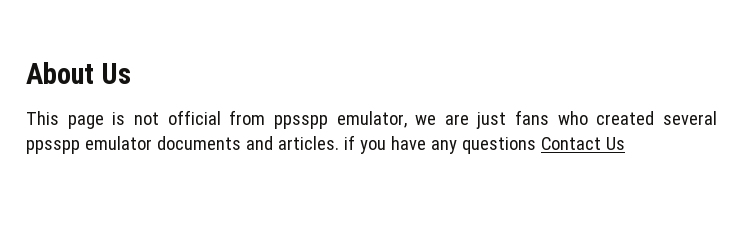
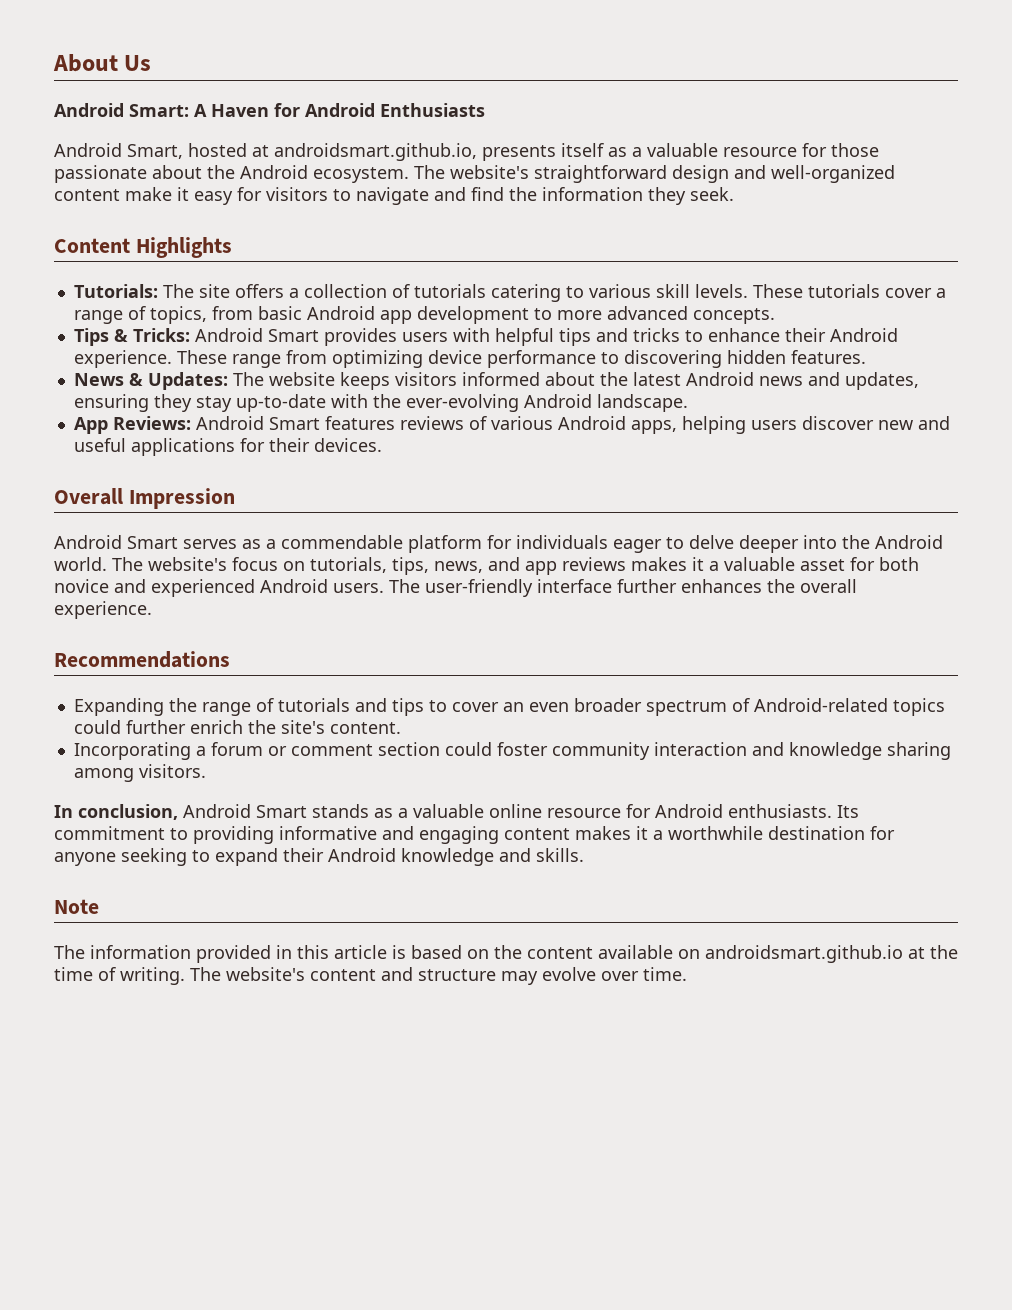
- This page is not official from ppsspp emulator, we are just fans who created several ppsspp emulator documents and articles. if you have any questions Contact Us
+ Android Smart: A Haven for Android Enthusiasts
+ Android Smart, hosted at androidsmart.github.io, presents itself as a valuable resource for those passionate about the Android ecosystem. The website's straightforward design and well-organized content make it easy for visitors to navigate and find the information they seek.
+ Content Highlights
+ Tutorials: The site offers a collection of tutorials catering to various skill levels. These tutorials cover a range of topics, from basic Android app development to more advanced concepts.
+ Tips & Tricks: Android Smart provides users with helpful tips and tricks to enhance their Android experience. These range from optimizing device performance to discovering hidden features.
+ News & Updates: The website keeps visitors informed about the latest Android news and updates, ensuring they stay up-to-date with the ever-evolving Android landscape.
+ App Reviews: Android Smart features reviews of various Android apps, helping users discover new and useful applications for their devices.
+ Overall Impression
+ Android Smart serves as a commendable platform for individuals eager to delve deeper into the Android world. The website's focus on tutorials, tips, news, and app reviews makes it a valuable asset for both novice and experienced Android users. The user-friendly interface further enhances the overall experience.
+ Recommendations
+ Expanding the range of tutorials and tips to cover an even broader spectrum of Android-related topics could further enrich the site's content.
+ Incorporating a forum or comment section could foster community interaction and knowledge sharing among visitors.
+ In conclusion, Android Smart stands as a valuable online resource for Android enthusiasts. Its commitment to providing informative and engaging content makes it a worthwhile destination for anyone seeking to expand their Android knowledge and skills.
+ Note
+ The information provided in this article is based on the content available on androidsmart.github.io at the time of writing. The website's content and structure may evolve over time.

